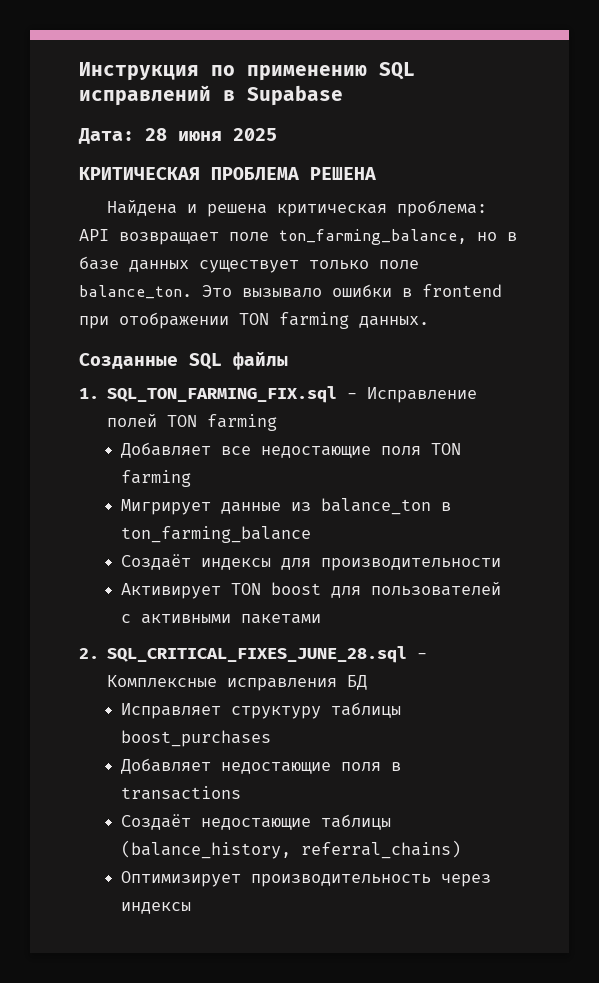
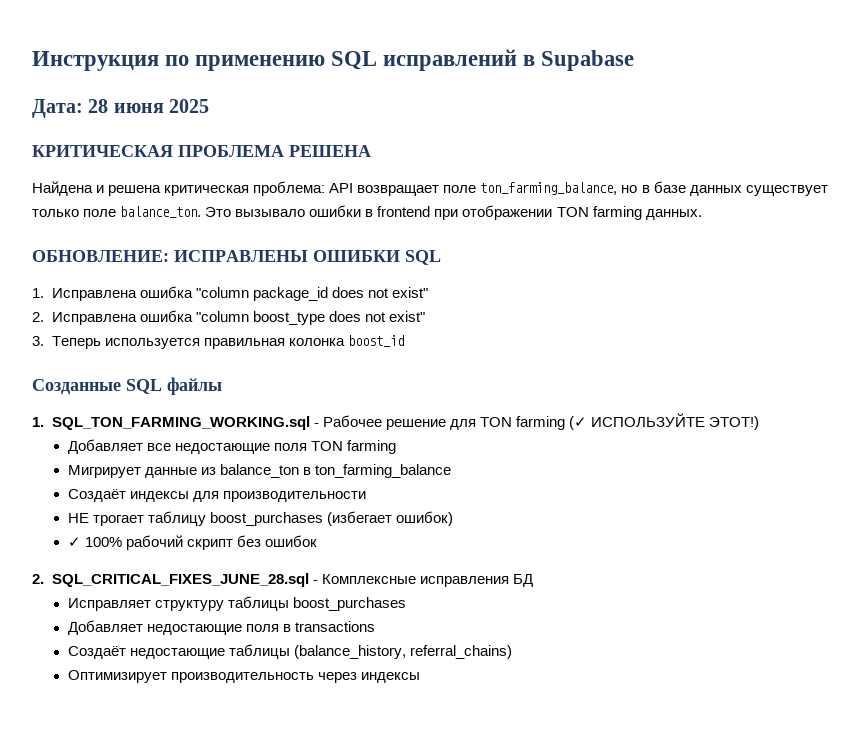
+ ОБНОВЛЕНИЕ: ИСПРАВЛЕНЫ ОШИБКИ SQL
+ 1. Исправлена ошибка "column package_id does not exist"
+ 2. Исправлена ошибка "column boost_type does not exist"
+ 3. Теперь используется правильная колонка boost_id
- 1. SQL_TON_FARMING_FIX.sql - Исправление полей TON farming
+ 1. SQL_TON_FARMING_WORKING.sql - Рабочее решение для TON farming (✓ ИСПОЛЬЗУЙТЕ ЭТОТ!)
- Активирует TON boost для пользователей с активными пакетами
+ НЕ трогает таблицу boost_purchases (избегает ошибок)
+ ✓ 100% рабочий скрипт без ошибок

